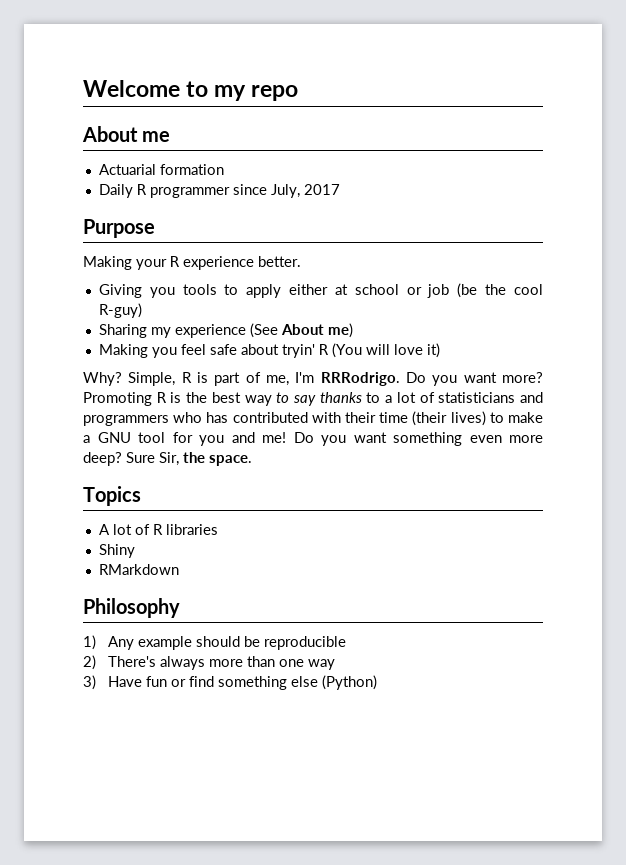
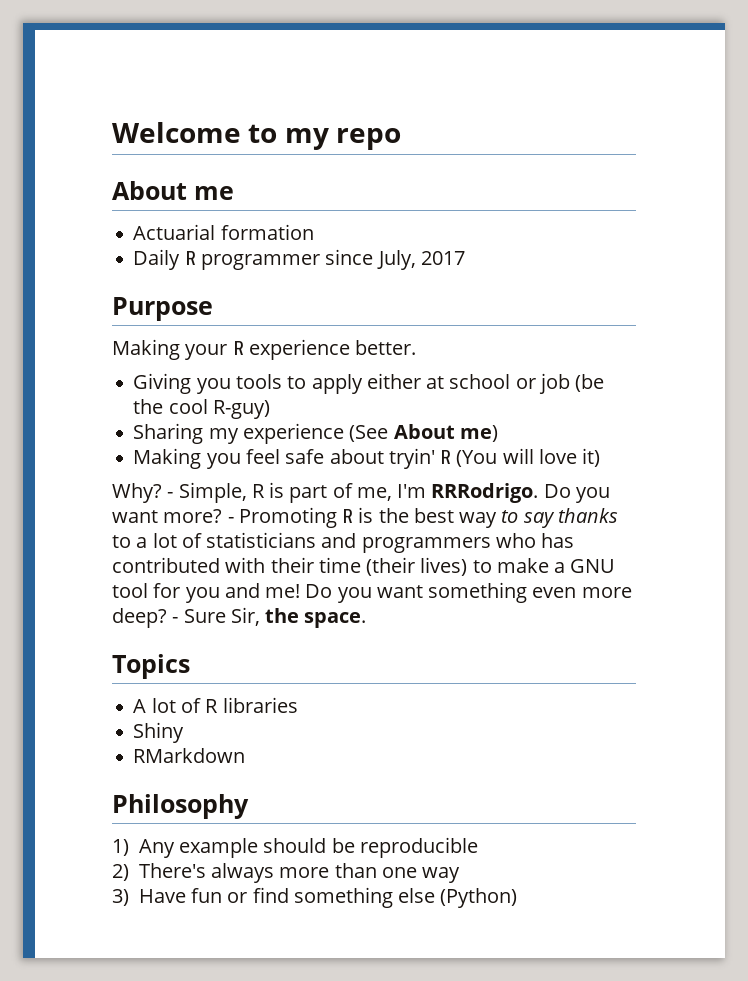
- Simple, R is part of me, I'm RRRodrigo.
+ - Simple, R is part of me, I'm RRRodrigo.
- Promoting R is the best way to say thanks to a lot of statisticians and programmers who has contributed with their time (their lives) to make a GNU tool for you and me!
+ - Promoting R is the best way to say thanks to a lot of statisticians and programmers who has contributed with their time (their lives) to make a GNU tool for you and me!
- Sure Sir, the space.
+ - Sure Sir, the space.

